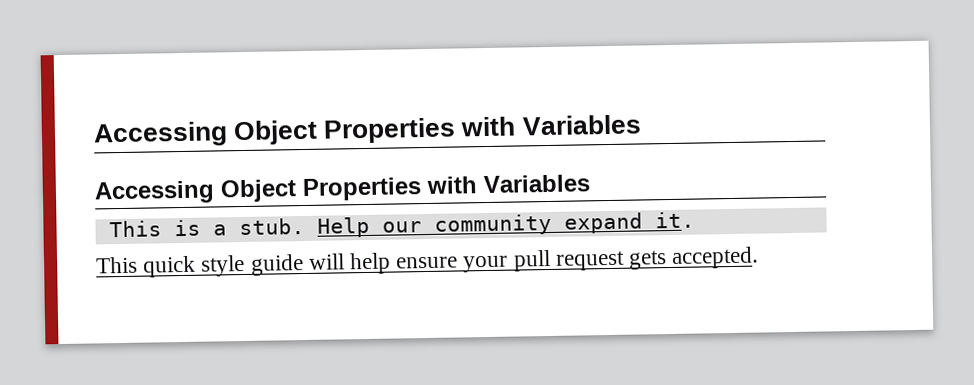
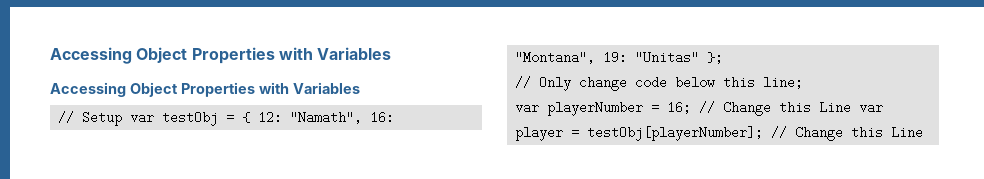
- This is a stub. Help our community expand it.
- This quick style guide will help ensure your pull request gets accepted.
+ // Setup var testObj = { 12: "Namath", 16: "Montana", 19: "Unitas" };
+ // Only change code below this line;
+ var playerNumber = 16; // Change this Line var player = testObj[playerNumber]; // Change this Line

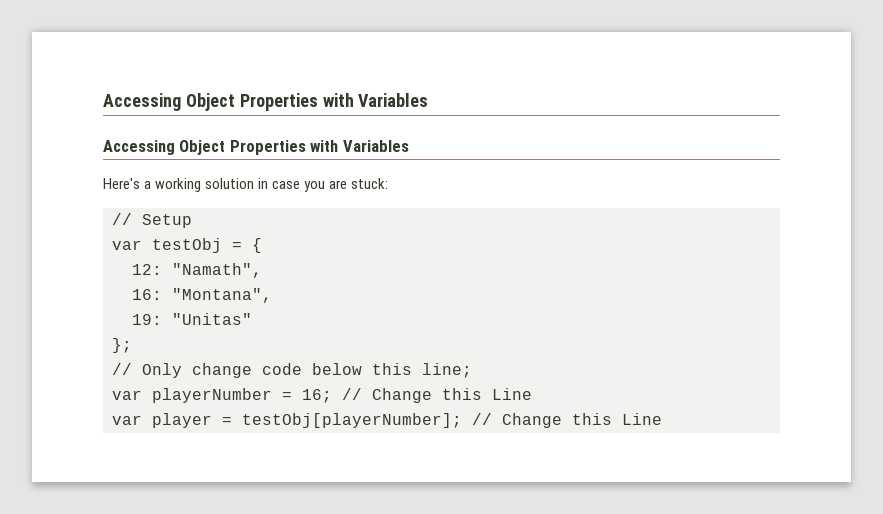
+ Here's a working solution in case you are stuck:
- // Setup var testObj = { 12: "Namath", 16: "Montana", 19: "Unitas" };
+ // Setup
+ var testObj = {
+ 12: "Namath",
+ 16: "Montana",
+ 19: "Unitas"
+ };
- var playerNumber = 16; // Change this Line var player = testObj[playerNumber]; // Change this Line
+ var playerNumber = 16; // Change this Line
+ var player = testObj[playerNumber]; // Change this Line

